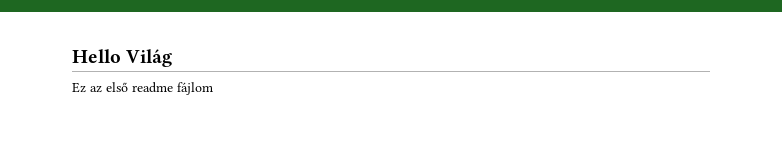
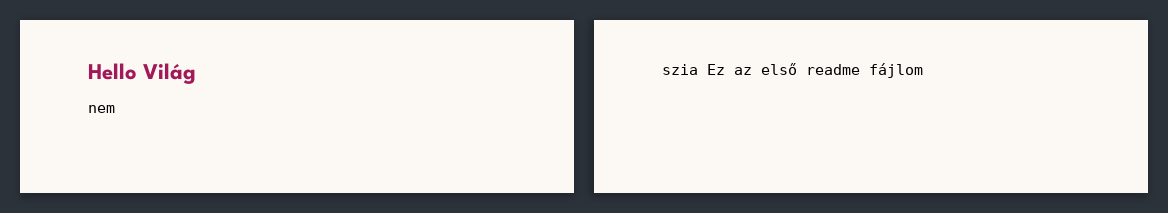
- Ez az első readme fájlom
+ nem
+ szia Ez az első readme fájlom

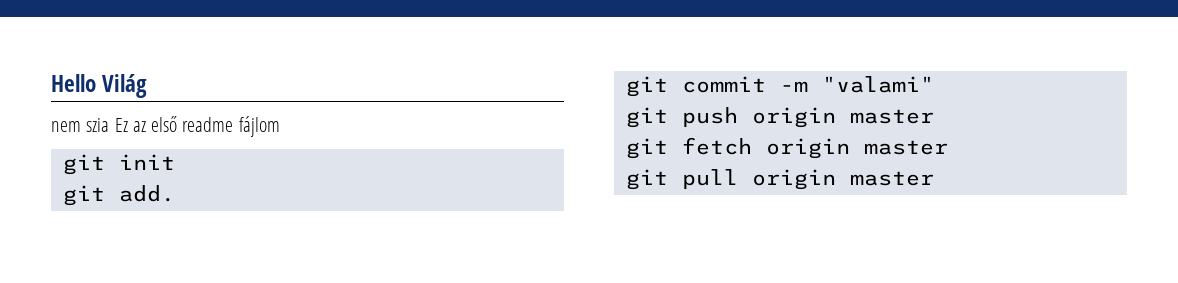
- nem
- szia Ez az első readme fájlom
+ nem szia Ez az első readme fájlom
+ git init
+ git add.
+ git commit -m "valami"
+ git push origin master
+ git fetch origin master
+ git pull origin master

